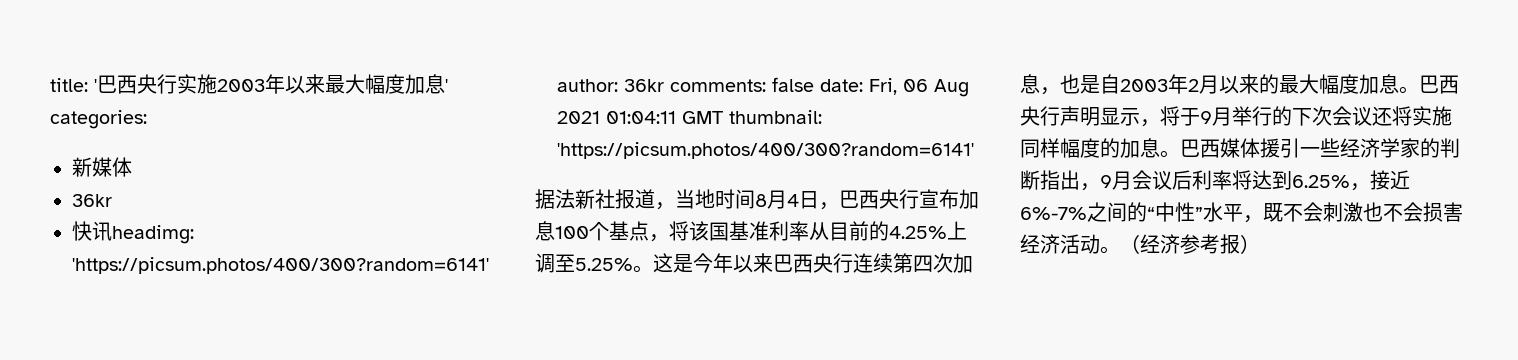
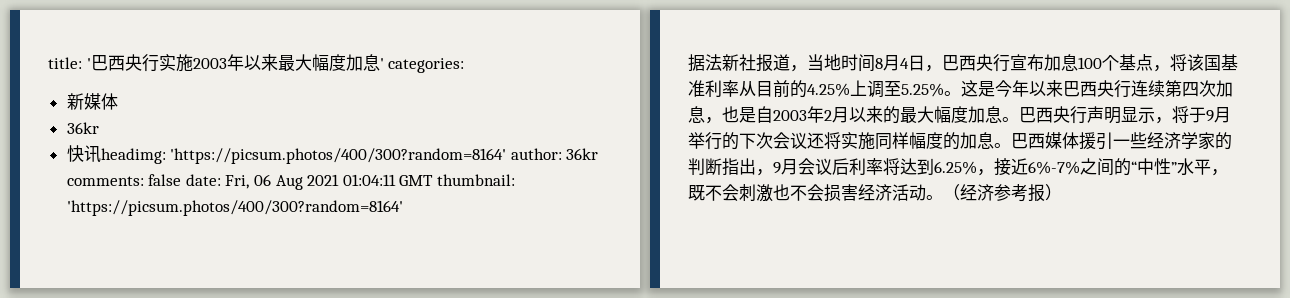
- 快讯headimg: 'https://picsum.photos/400/300?random=6141' author: 36kr comments: false date: Fri, 06 Aug 2021 01:04:11 GMT thumbnail: 'https://picsum.photos/400/300?random=6141'
+ 快讯headimg: 'https://picsum.photos/400/300?random=8164' author: 36kr comments: false date: Fri, 06 Aug 2021 01:04:11 GMT thumbnail: 'https://picsum.photos/400/300?random=8164'

